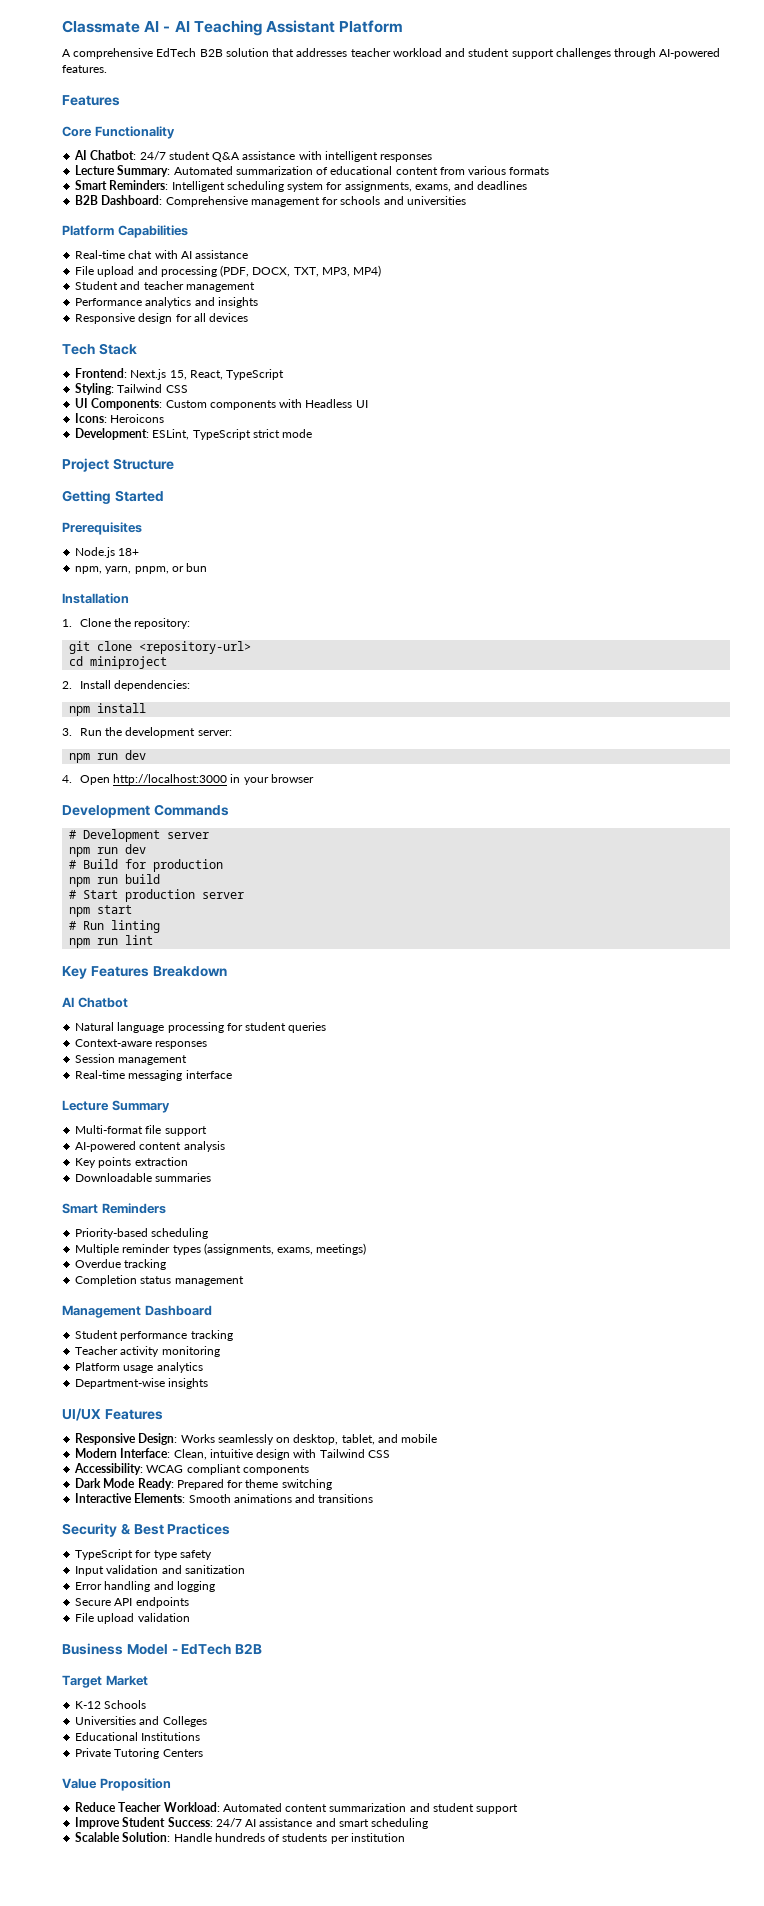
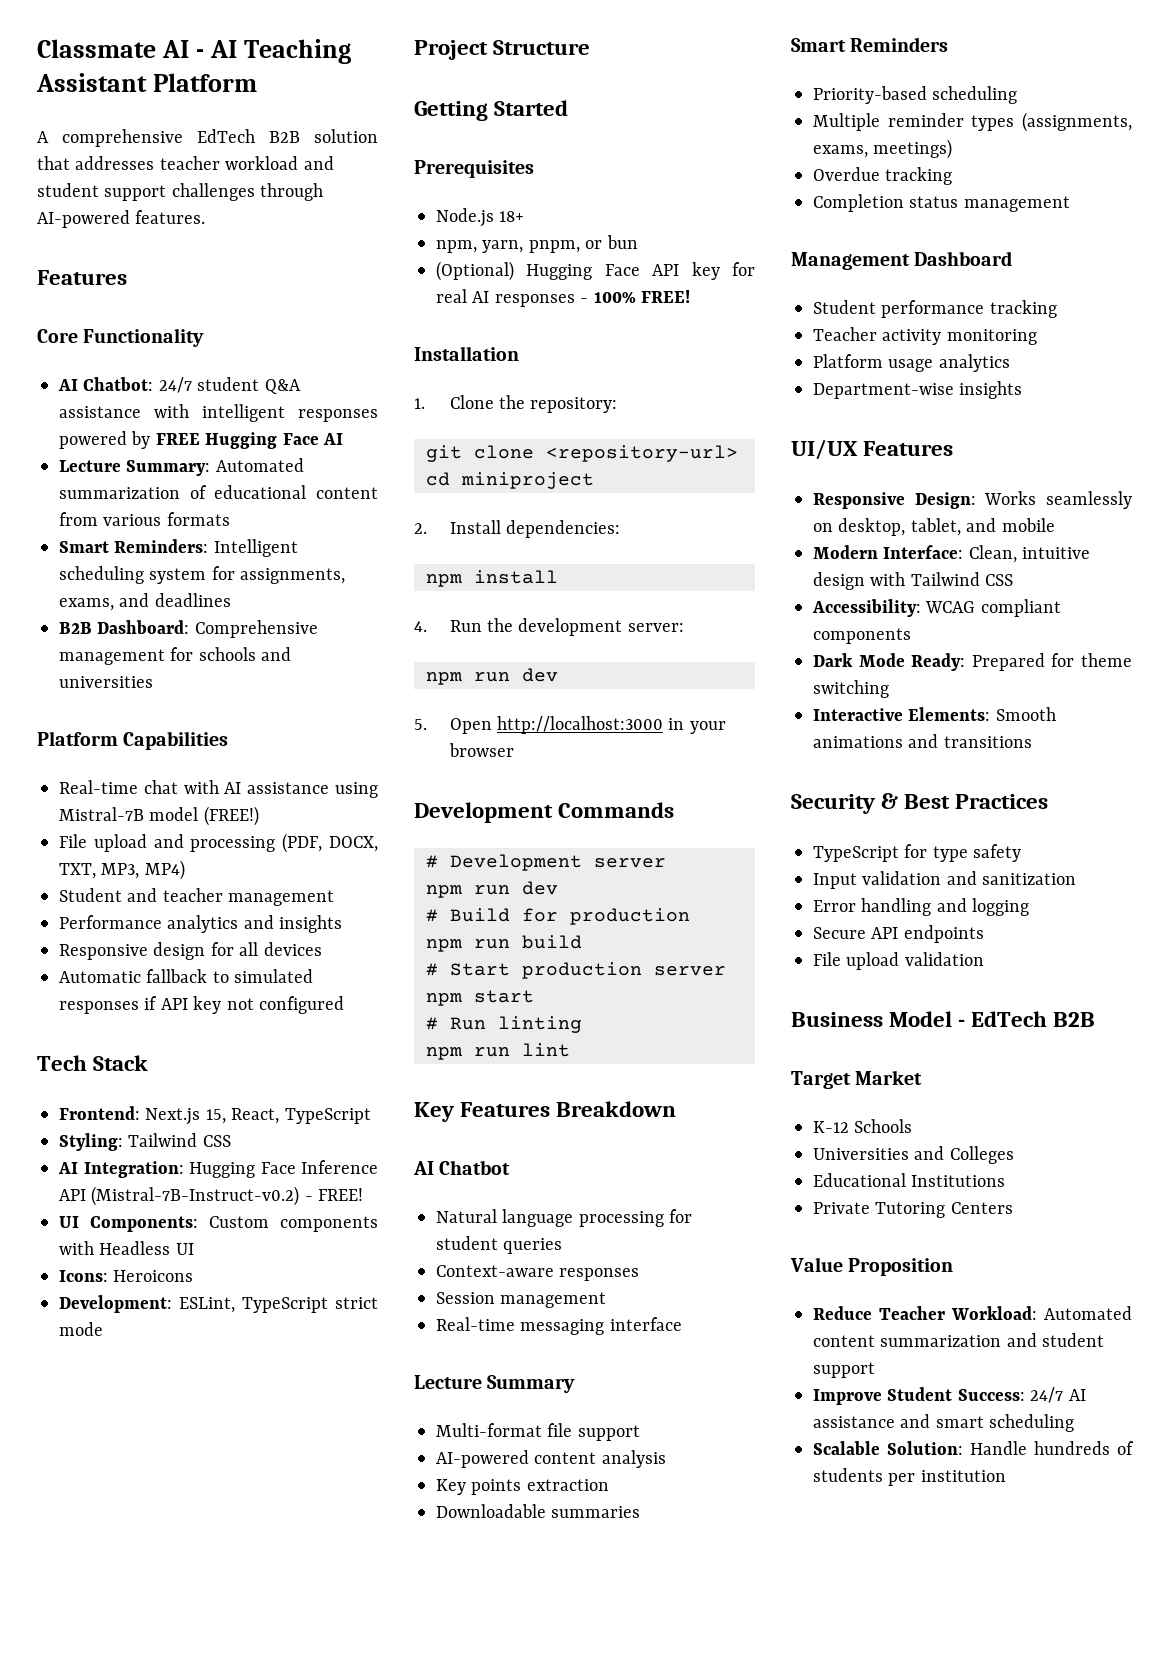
- AI Chatbot: 24/7 student Q&A assistance with intelligent responses
+ AI Chatbot: 24/7 student Q&A assistance with intelligent responses powered by FREE Hugging Face AI
- Real-time chat with AI assistance
+ Real-time chat with AI assistance using Mistral-7B model (FREE!)
+ Automatic fallback to simulated responses if API key not configured
+ AI Integration: Hugging Face Inference API (Mistral-7B-Instruct-v0.2) - FREE!
+ (Optional) Hugging Face API key for real AI responses - 100% FREE!
- 3. Run the development server:
+ 4. Run the development server:
- 4. Open http://localhost:3000 in your browser
+ 5. Open http://localhost:3000 in your browser

